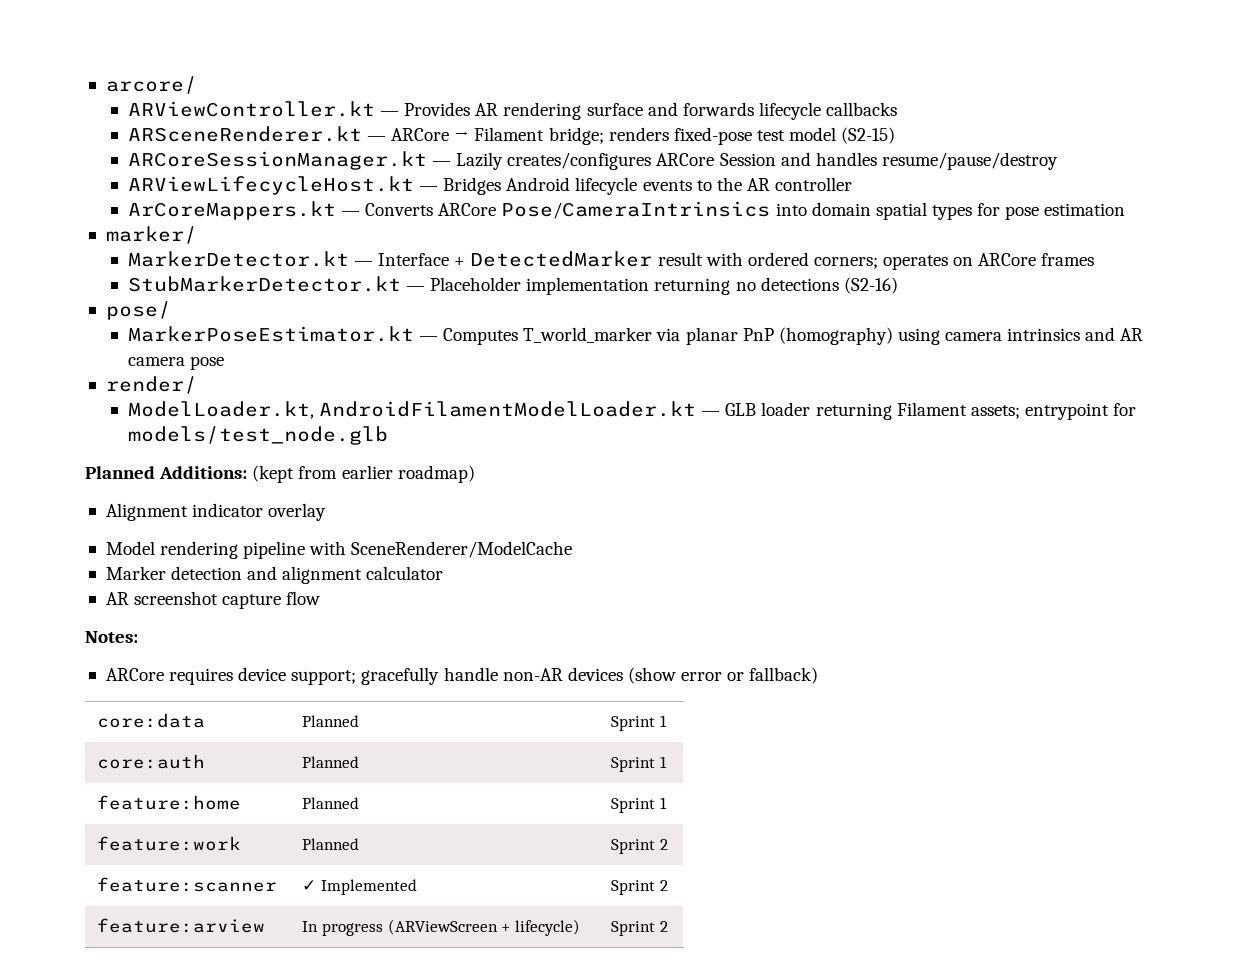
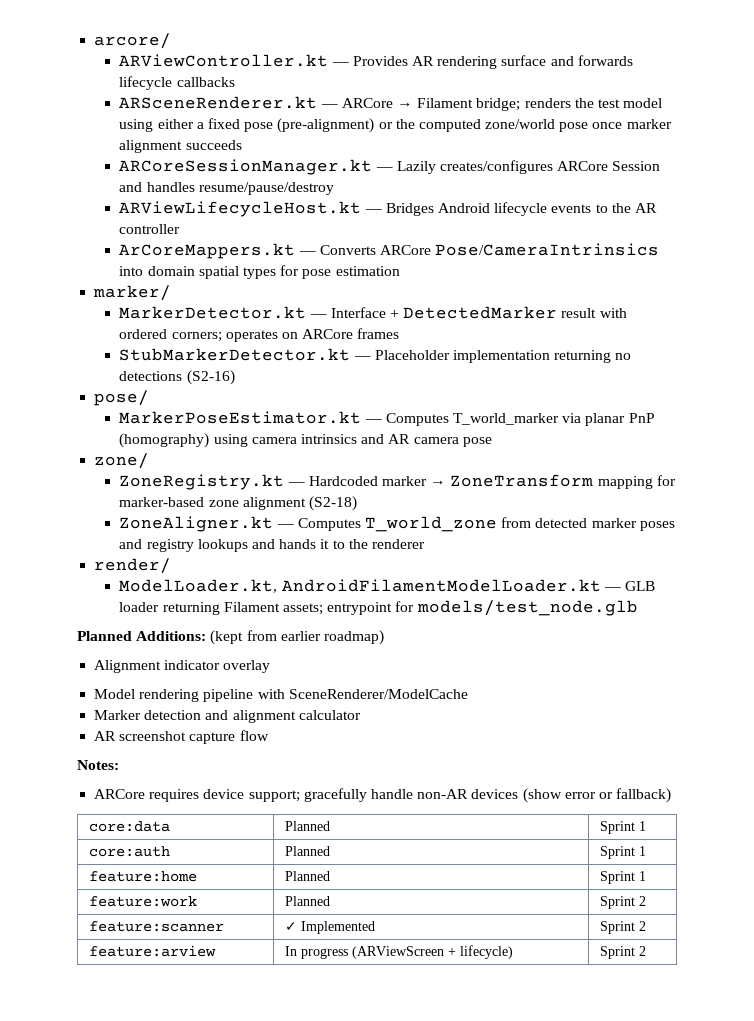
- ARSceneRenderer.kt — ARCore → Filament bridge; renders fixed-pose test model (S2-15)
+ ARSceneRenderer.kt — ARCore → Filament bridge; renders the test model using either a fixed pose (pre-alignment) or the computed zone/world pose once marker alignment succeeds
+ zone/
+ ZoneRegistry.kt — Hardcoded marker → ZoneTransform mapping for marker-based zone alignment (S2-18)
+ ZoneAligner.kt — Computes T_world_zone from detected marker poses and registry lookups and hands it to the renderer

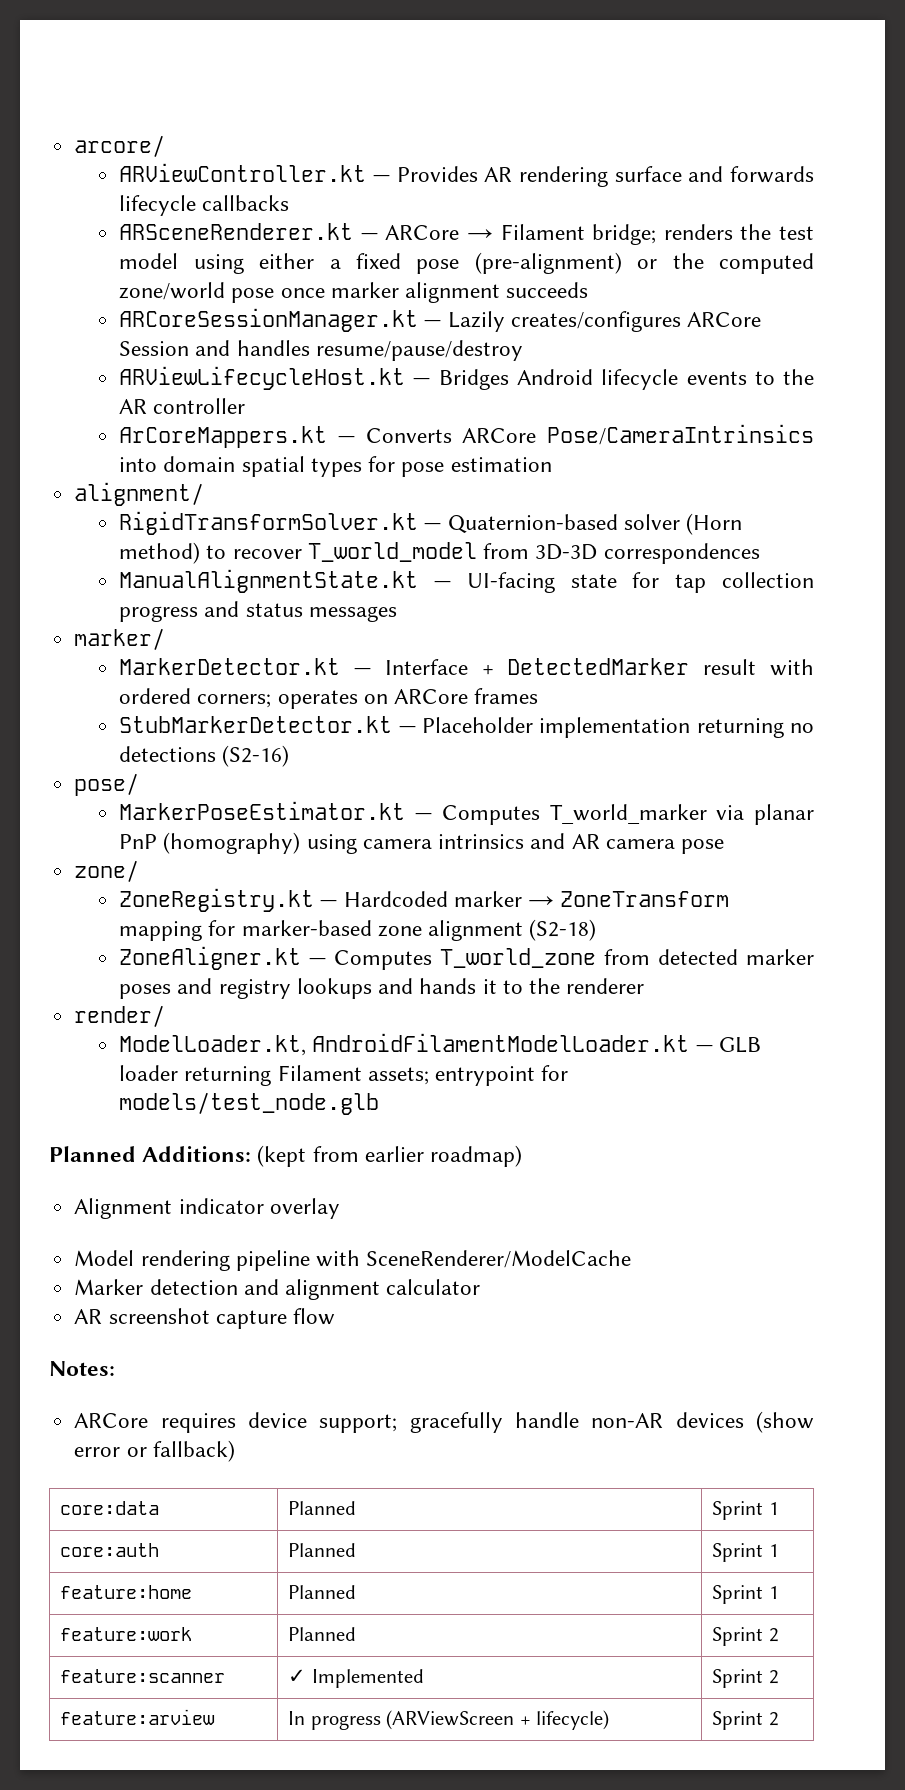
+ alignment/
+ RigidTransformSolver.kt — Quaternion-based solver (Horn method) to recover T_world_model from 3D-3D correspondences
+ ManualAlignmentState.kt — UI-facing state for tap collection progress and status messages

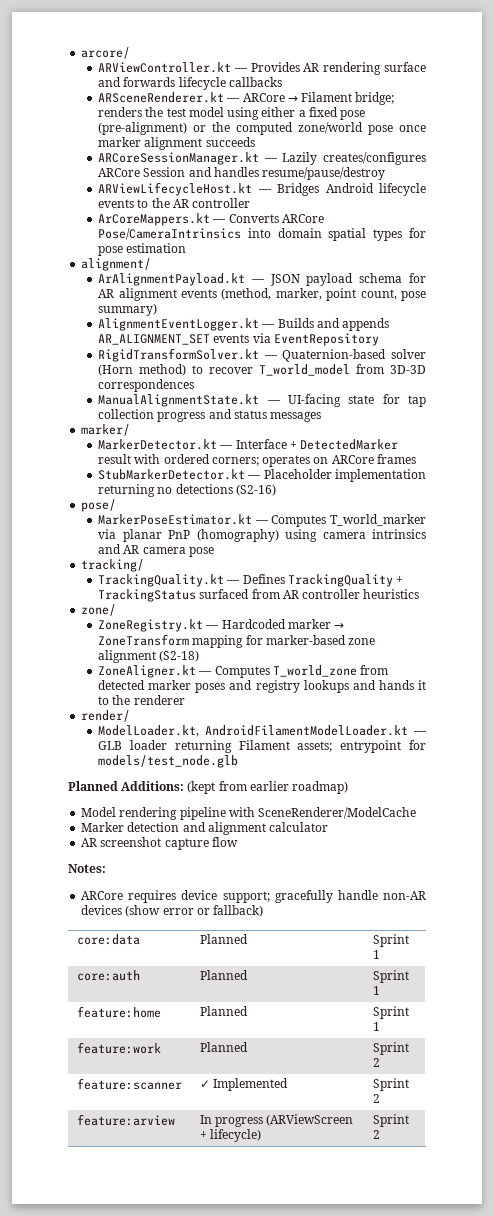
+ ArAlignmentPayload.kt — JSON payload schema for AR alignment events (method, marker, point count, pose summary)
+ AlignmentEventLogger.kt — Builds and appends AR_ALIGNMENT_SET events via EventRepository
+ tracking/
+ TrackingQuality.kt — Defines TrackingQuality + TrackingStatus surfaced from AR controller heuristics
- Alignment indicator overlay

